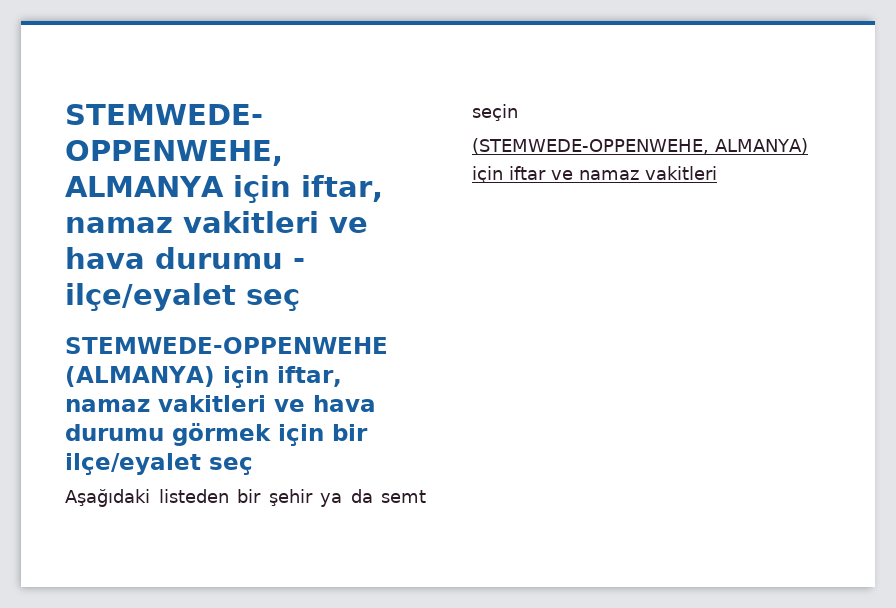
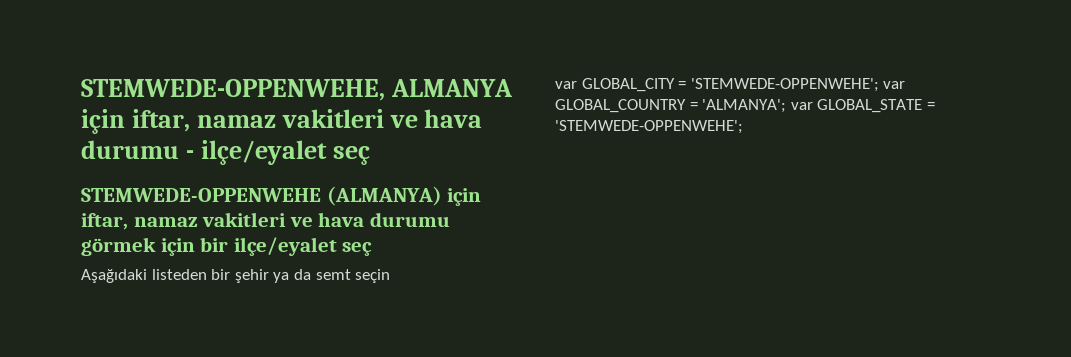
- (STEMWEDE-OPPENWEHE, ALMANYA) için iftar ve namaz vakitleri
+ var GLOBAL_CITY = 'STEMWEDE-OPPENWEHE'; var GLOBAL_COUNTRY = 'ALMANYA'; var GLOBAL_STATE = 'STEMWEDE-OPPENWEHE';

